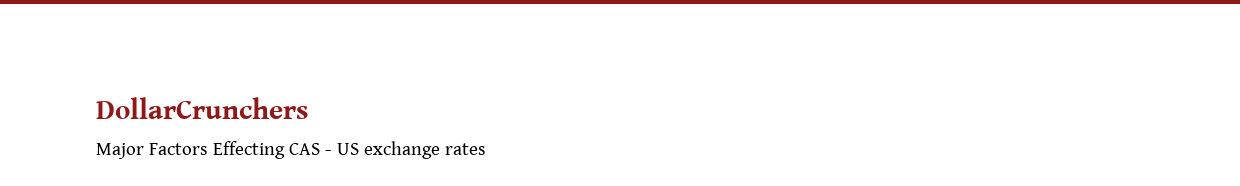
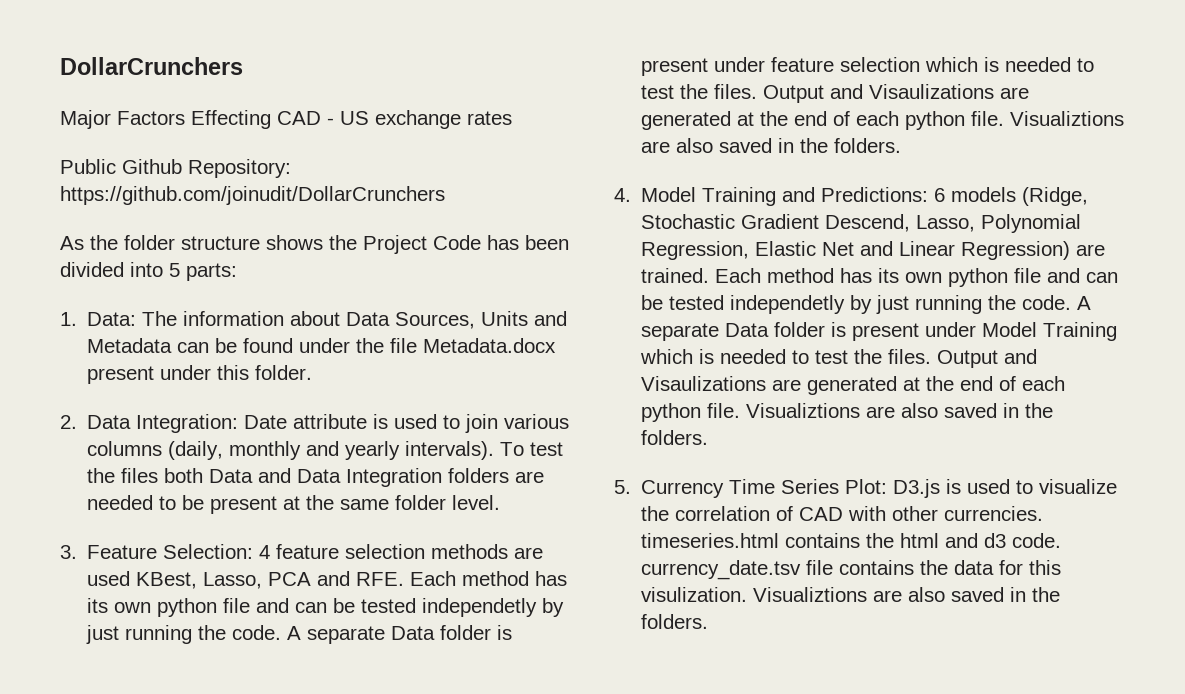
- Major Factors Effecting CAS - US exchange rates
+ Major Factors Effecting CAD - US exchange rates
+ Public Github Repository: https://github.com/joinudit/DollarCrunchers
+ As the folder structure shows the Project Code has been divided into 5 parts:
+ 1. Data: The information about Data Sources, Units and Metadata can be found under the file Metadata.docx present under this folder.
+ 2. Data Integration: Date attribute is used to join various columns (daily, monthly and yearly intervals). To test the files both Data and Data Integration folders are needed to be present at the same folder level.
+ 3. Feature Selection: 4 feature selection methods are used KBest, Lasso, PCA and RFE. Each method has its own python file and can be tested independetly by just running the code. A separate Data folder is present under feature selection which is needed to test the files. Output and Visaulizations are generated at the end of each python file. Visualiztions are also saved in the folders.
+ 4. Model Training and Predictions: 6 models (Ridge, Stochastic Gradient Descend, Lasso, Polynomial Regression, Elastic Net and Linear Regression) are trained. Each method has its own python file and can be tested independetly by just running the code. A separate Data folder is present under Model Training which is needed to test the files. Output and Visaulizations are generated at the end of each python file. Visualiztions are also saved in the folders.
+ 5. Currency Time Series Plot: D3.js is used to visualize the correlation of CAD with other currencies. timeseries.html contains the html and d3 code. currency_date.tsv file contains the data for this visulization. Visualiztions are also saved in the folders.

